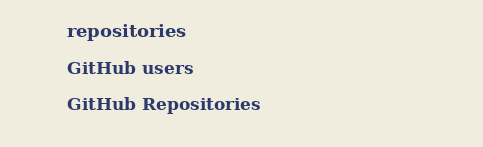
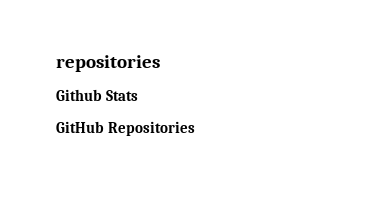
- GitHub users
+ Github Stats

